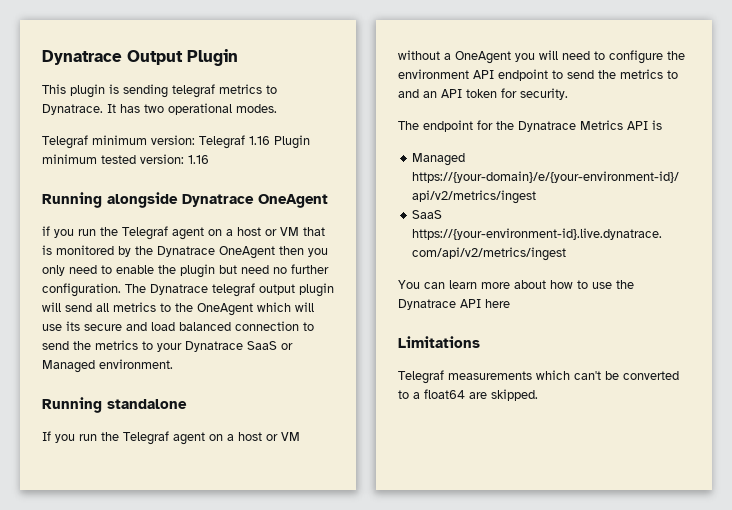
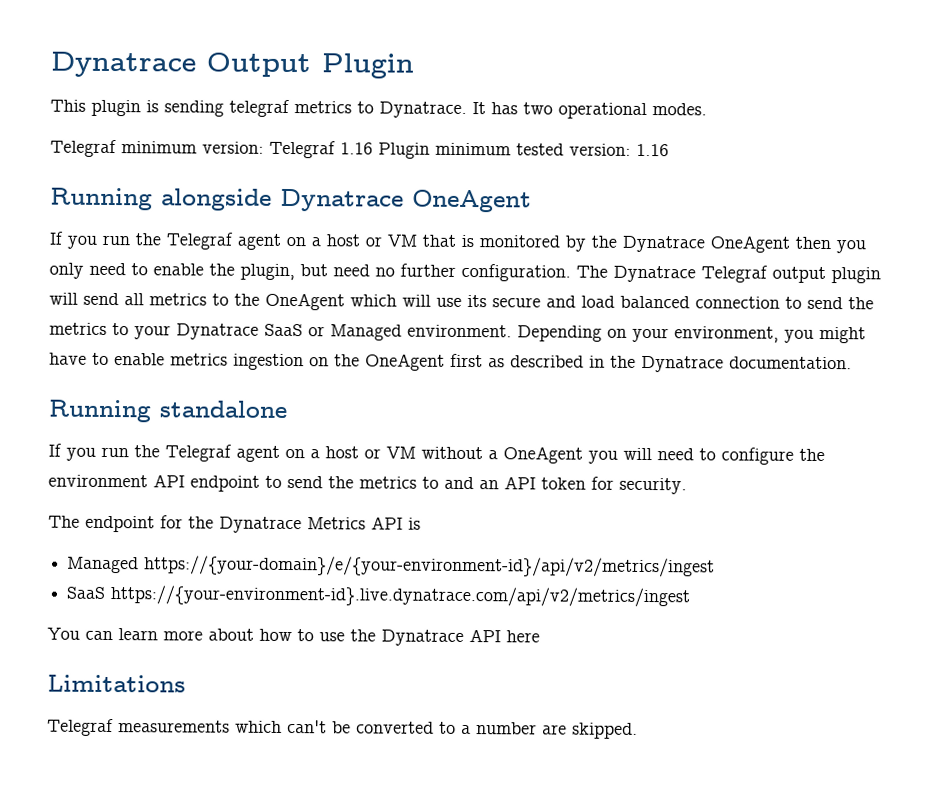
- if you run the Telegraf agent on a host or VM that is monitored by the Dynatrace OneAgent then you only need to enable the plugin but need no further configuration.
+ If you run the Telegraf agent on a host or VM that is monitored by the Dynatrace OneAgent then you only need to enable the plugin, but need no further configuration.
- The Dynatrace telegraf output plugin will send all metrics to the OneAgent which will use its secure and load balanced connection to send the metrics to your Dynatrace SaaS or Managed environment.
+ The Dynatrace Telegraf output plugin will send all metrics to the OneAgent which will use its secure and load balanced connection to send the metrics to your Dynatrace SaaS or Managed environment. Depending on your environment, you might have to enable metrics ingestion on the OneAgent first as described in the Dynatrace documentation.
- Telegraf measurements which can't be converted to a float64 are skipped.
+ Telegraf measurements which can't be converted to a number are skipped.

